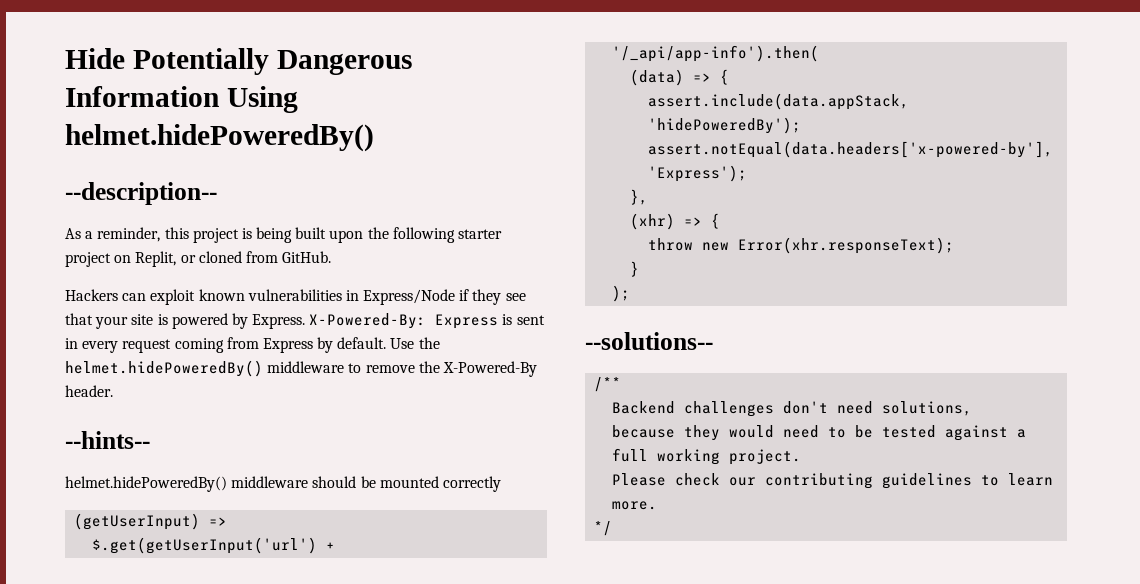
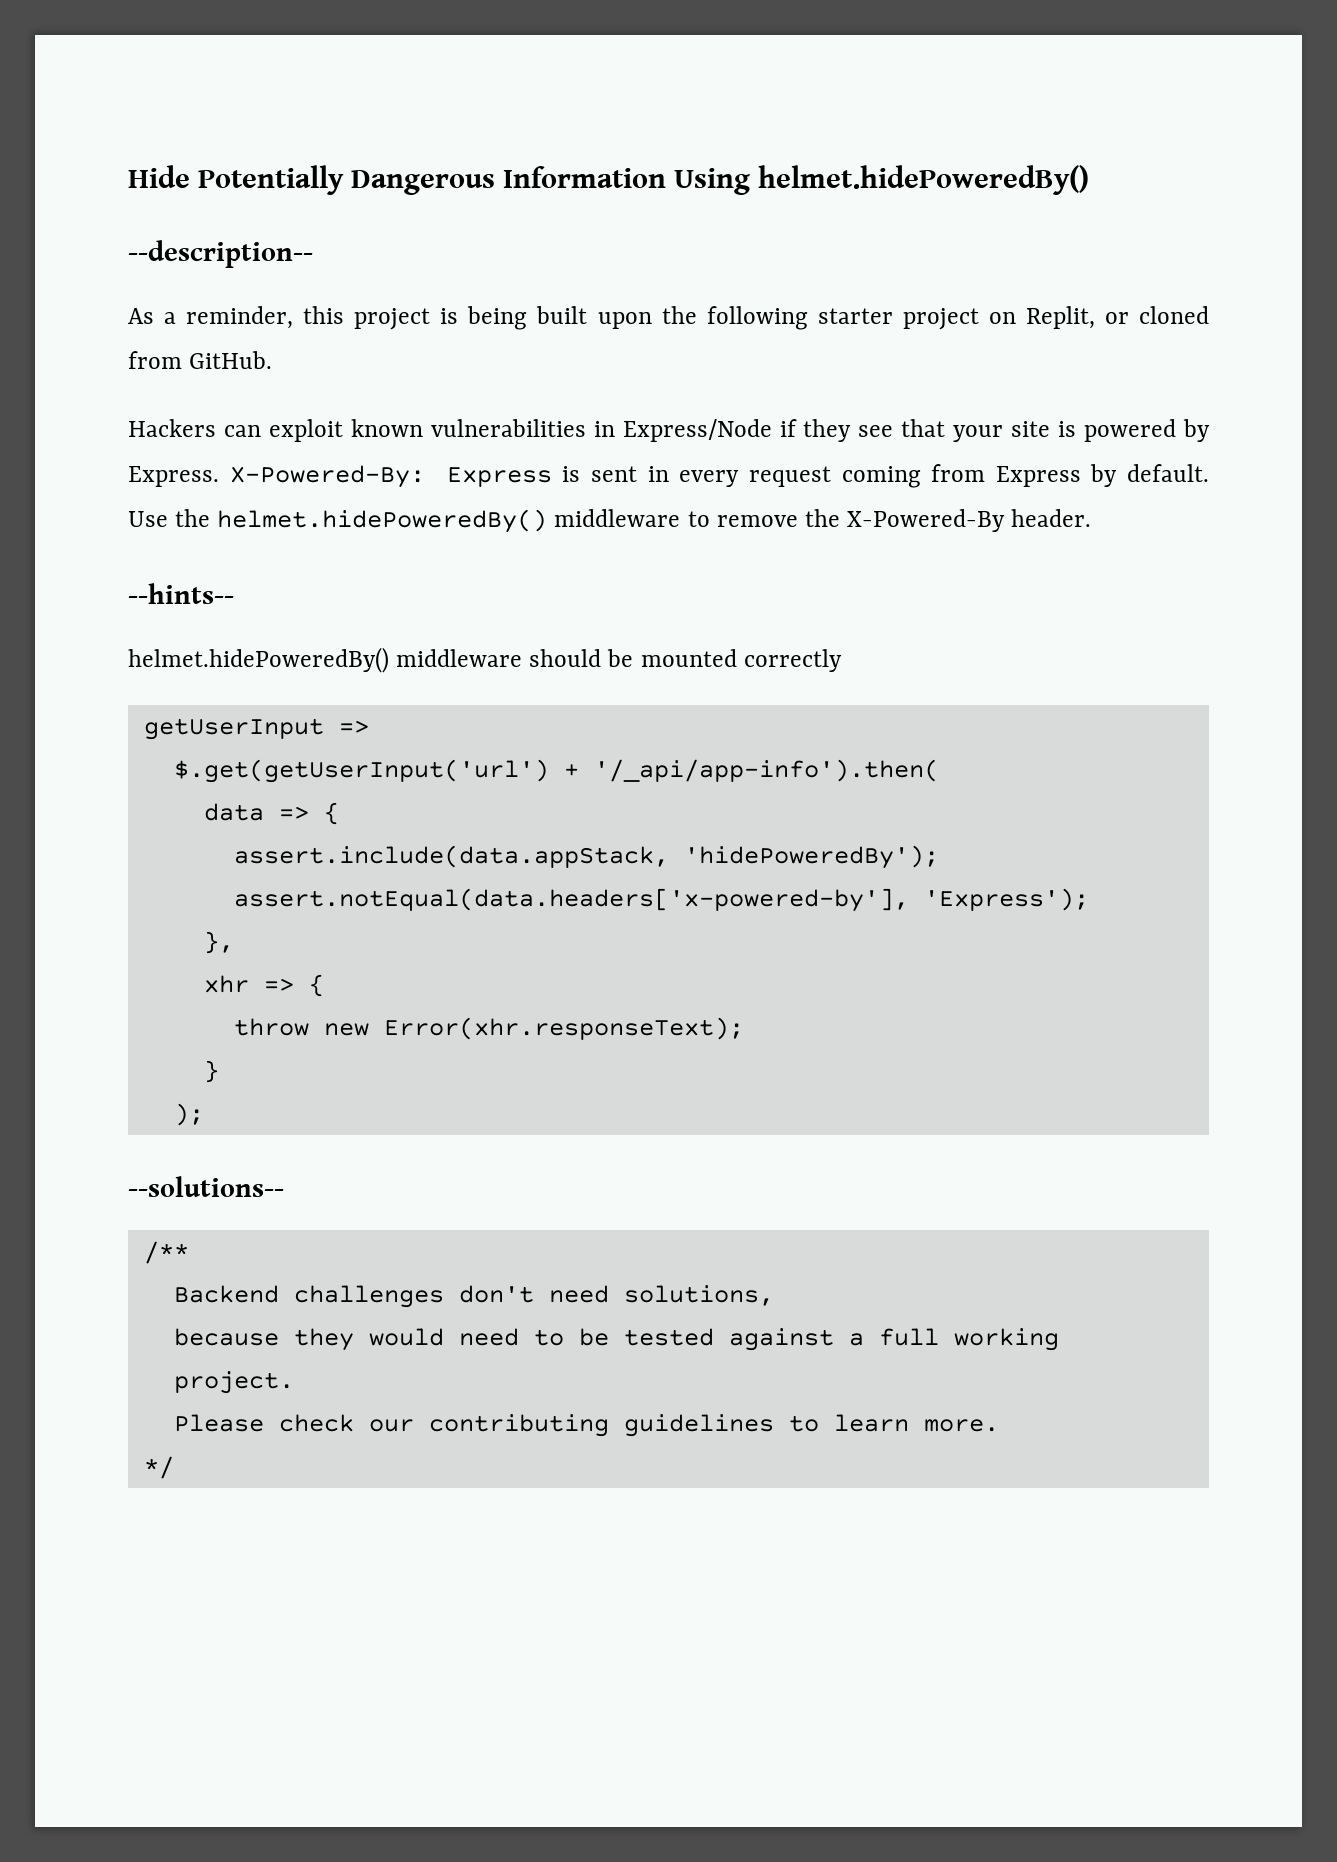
- (getUserInput) =>
+ getUserInput =>
- (data) => {
+ data => {
- (xhr) => {
+ xhr => {

